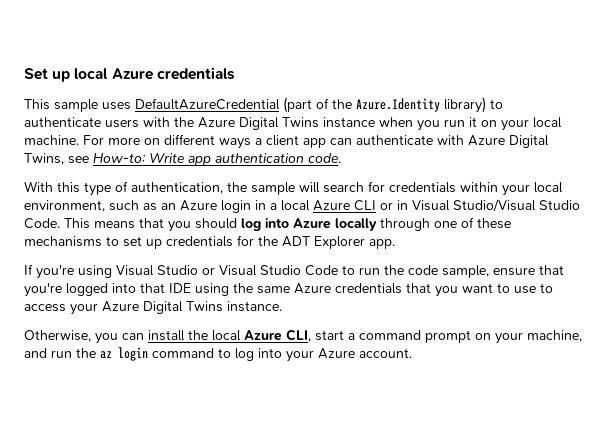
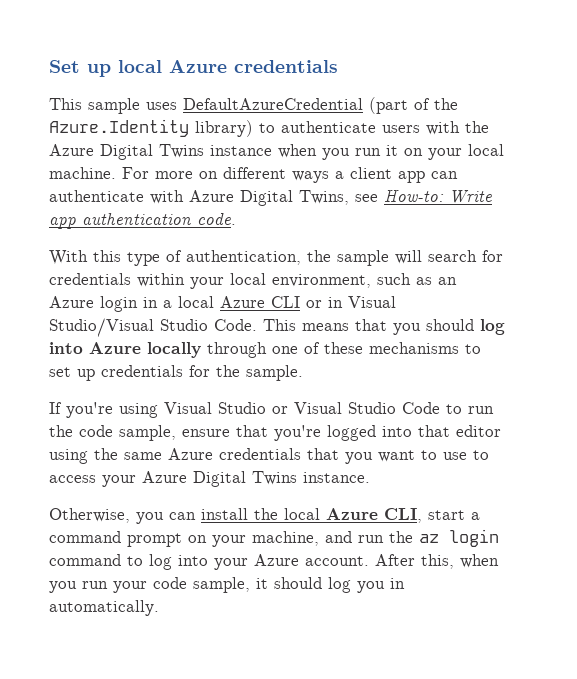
- This means that you should log into Azure locally through one of these mechanisms to set up credentials for the ADT Explorer app.
+ This means that you should log into Azure locally through one of these mechanisms to set up credentials for the sample.
- If you're using Visual Studio or Visual Studio Code to run the code sample, ensure that you're logged into that IDE using the same Azure credentials that you want to use to access your Azure Digital Twins instance.
+ If you're using Visual Studio or Visual Studio Code to run the code sample, ensure that you're logged into that editor using the same Azure credentials that you want to use to access your Azure Digital Twins instance.
+ After this, when you run your code sample, it should log you in automatically.

